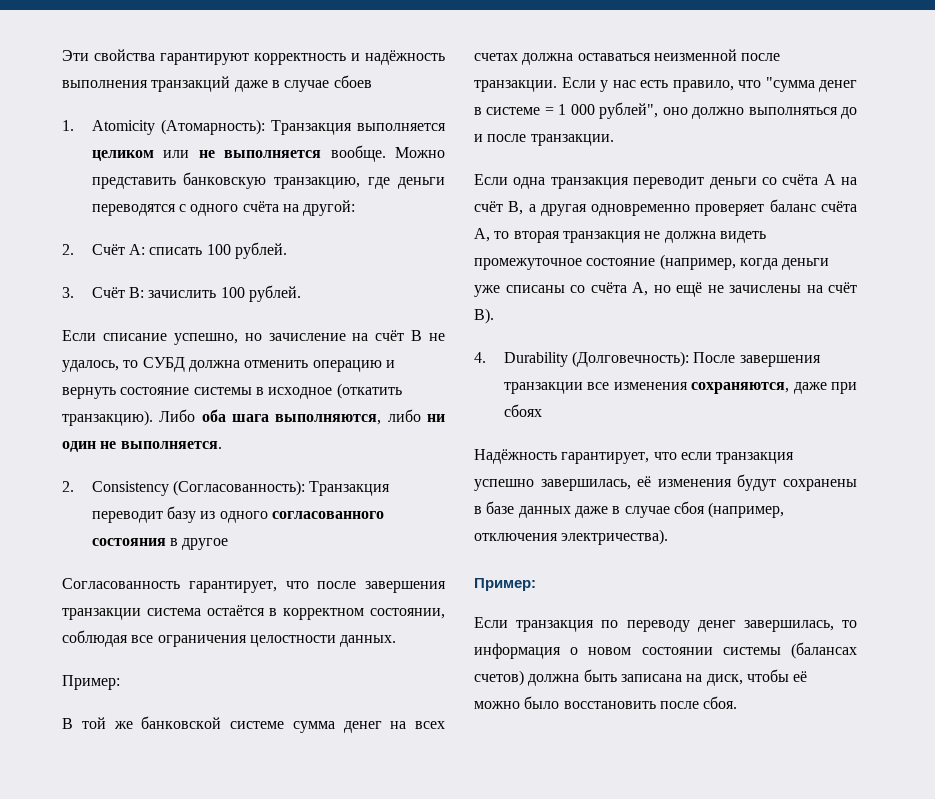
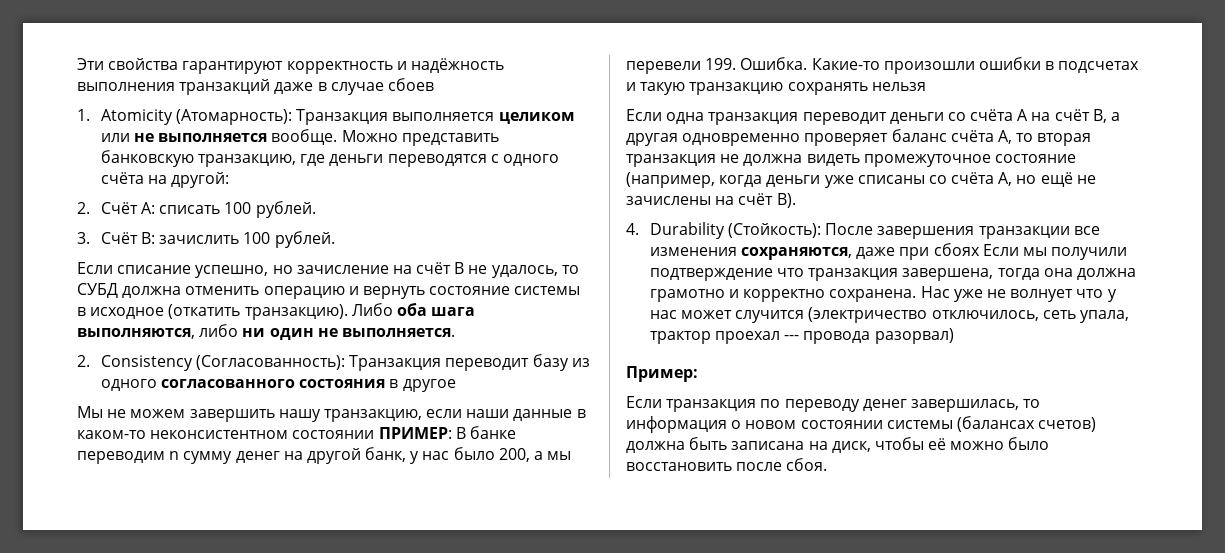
- Согласованность гарантирует, что после завершения транзакции система остаётся в корректном состоянии, соблюдая все ограничения целостности данных.
- Пример:
- В той же банковской системе сумма денег на всех счетах должна оставаться неизменной после транзакции. Если у нас есть правило, что "сумма денег в системе = 1 000 рублей", оно должно выполняться до и после транзакции.
+ Мы не можем завершить нашу транзакцию, если наши данные в каком-то неконсистентном состоянии ПРИМЕР: В банке переводим n сумму денег на другой банк, у нас было 200, а мы перевели 199. Ошибка. Какие-то произошли ошибки в подсчетах и такую транзакцию сохранять нельзя
- 4. Durability (Долговечность): После завершения транзакции все изменения сохраняются, даже при сбоях
- Надёжность гарантирует, что если транзакция успешно завершилась, её изменения будут сохранены в базе данных даже в случае сбоя (например, отключения электричества).
+ 4. Durability (Стойкость): После завершения транзакции все изменения сохраняются, даже при сбоях Если мы получили подтверждение что транзакция завершена, тогда она должна грамотно и корректно сохранена. Нас уже не волнует что у нас может случится (электричество отключилось, сеть упала, трактор проехал --- провода разорвал)

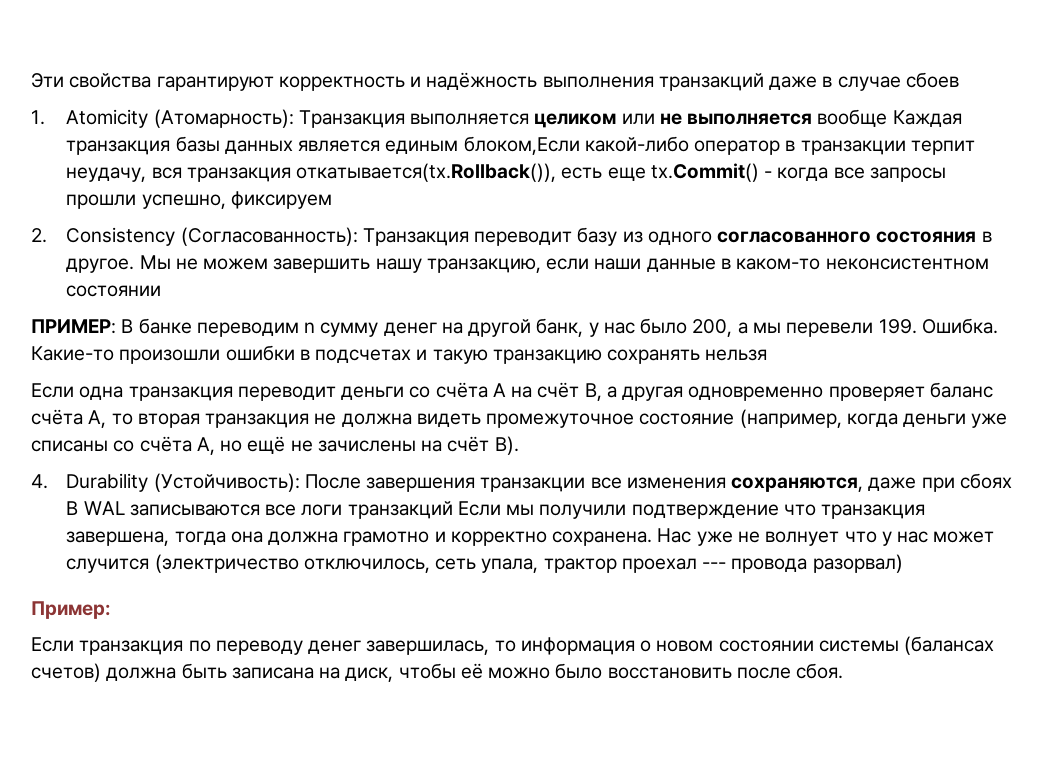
- 1. Atomicity (Атомарность): Транзакция выполняется целиком или не выполняется вообще. Можно представить банковскую транзакцию, где деньги переводятся с одного счёта на другой:
- 2. Счёт A: списать 100 рублей.
- 3. Счёт B: зачислить 100 рублей.
- Если списание успешно, но зачисление на счёт B не удалось, то СУБД должна отменить операцию и вернуть состояние системы в исходное (откатить транзакцию). Либо оба шага выполняются, либо ни один не выполняется.
+ 1. Atomicity (Атомарность): Транзакция выполняется целиком или не выполняется вообще Каждая транзакция базы данных является единым блоком,Если какой-либо оператор в транзакции терпит неудачу, вся транзакция откатывается(tx.Rollback()), есть еще tx.Commit() - когда все запросы прошли успешно, фиксируем
- 2. Consistency (Согласованность): Транзакция переводит базу из одного согласованного состояния в другое
- Мы не можем завершить нашу транзакцию, если наши данные в каком-то неконсистентном состоянии ПРИМЕР: В банке переводим n сумму денег на другой банк, у нас было 200, а мы перевели 199. Ошибка.
+ 2. Consistency (Согласованность): Транзакция переводит базу из одного согласованного состояния в другое. Мы не можем завершить нашу транзакцию, если наши данные в каком-то неконсистентном состоянии
+ ПРИМЕР: В банке переводим n сумму денег на другой банк, у нас было 200, а мы перевели 199. Ошибка.
- 4. Durability (Стойкость): После завершения транзакции все изменения сохраняются, даже при сбоях Если мы получили подтверждение что транзакция завершена, тогда она должна грамотно и корректно сохранена.
+ 4. Durability (Устойчивость): После завершения транзакции все изменения сохраняются, даже при сбоях В WAL записываются все логи транзакций Если мы получили подтверждение что транзакция завершена, тогда она должна грамотно и корректно сохранена.

